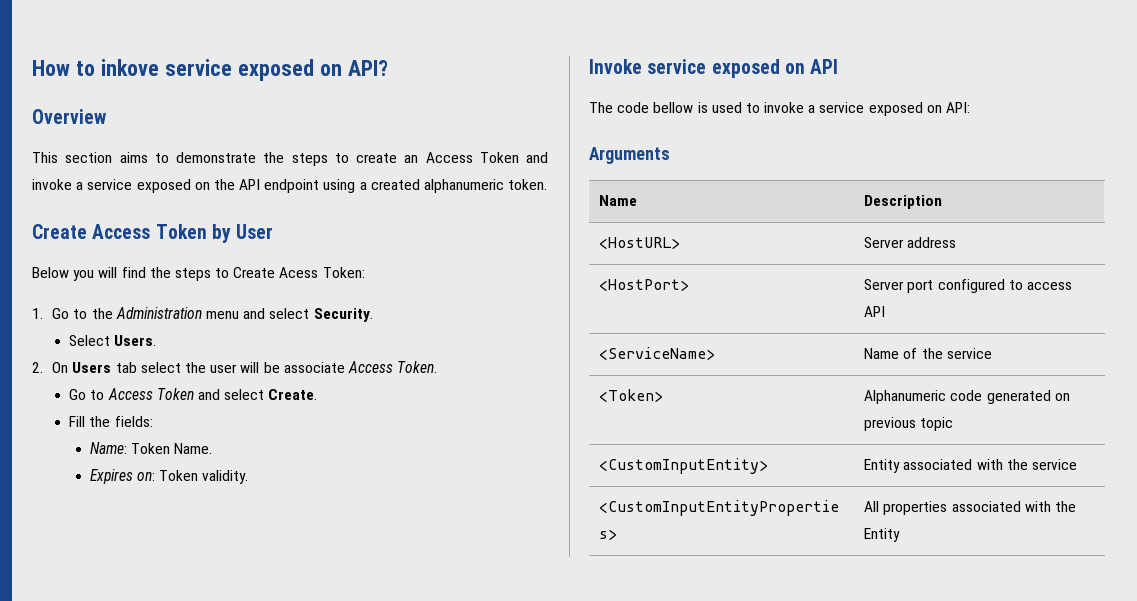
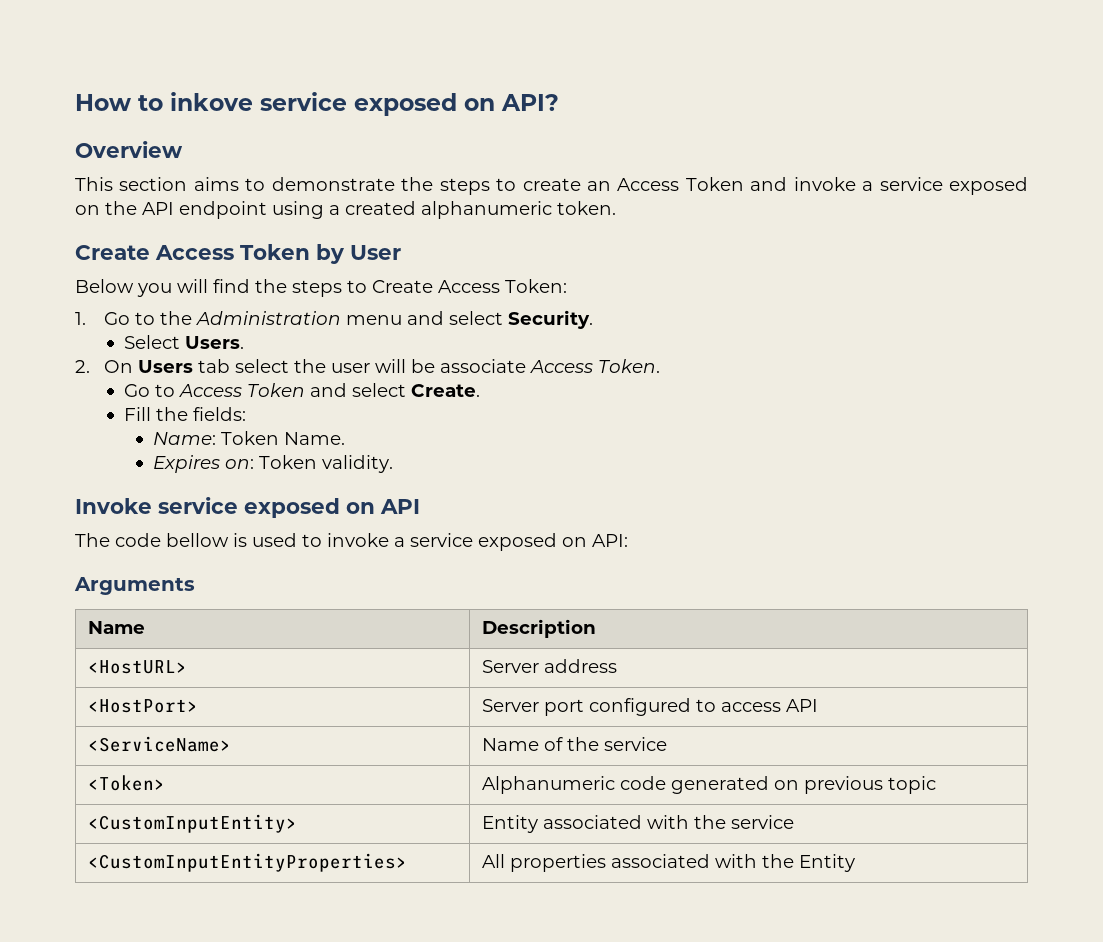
- Below you will find the steps to Create Acess Token:
+ Below you will find the steps to Create Access Token:

